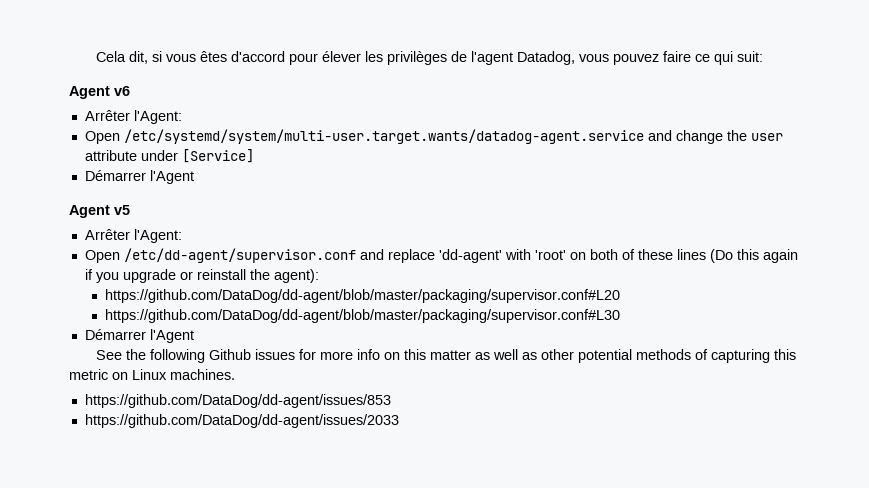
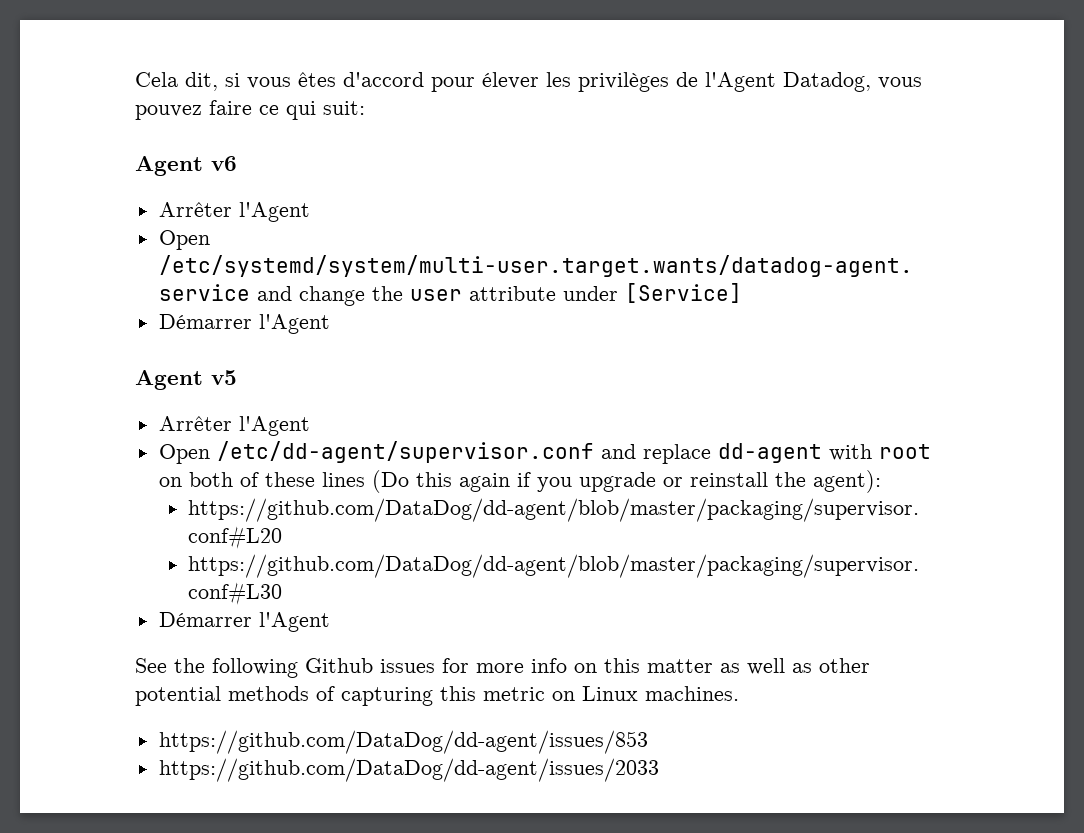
- Cela dit, si vous êtes d'accord pour élever les privilèges de l'agent Datadog, vous pouvez faire ce qui suit:
+ Cela dit, si vous êtes d'accord pour élever les privilèges de l'Agent Datadog, vous pouvez faire ce qui suit:
  Agent v6
- Arrêter l'Agent:
+ Arrêter l'Agent
  Agent v5
- Arrêter l'Agent:
+ Arrêter l'Agent
- Open /etc/dd-agent/supervisor.conf and replace 'dd-agent' with 'root' on both of these lines (Do this again if you upgrade or reinstall the agent):
+ Open /etc/dd-agent/supervisor.conf and replace dd-agent with root on both of these lines (Do this again if you upgrade or reinstall the agent):

